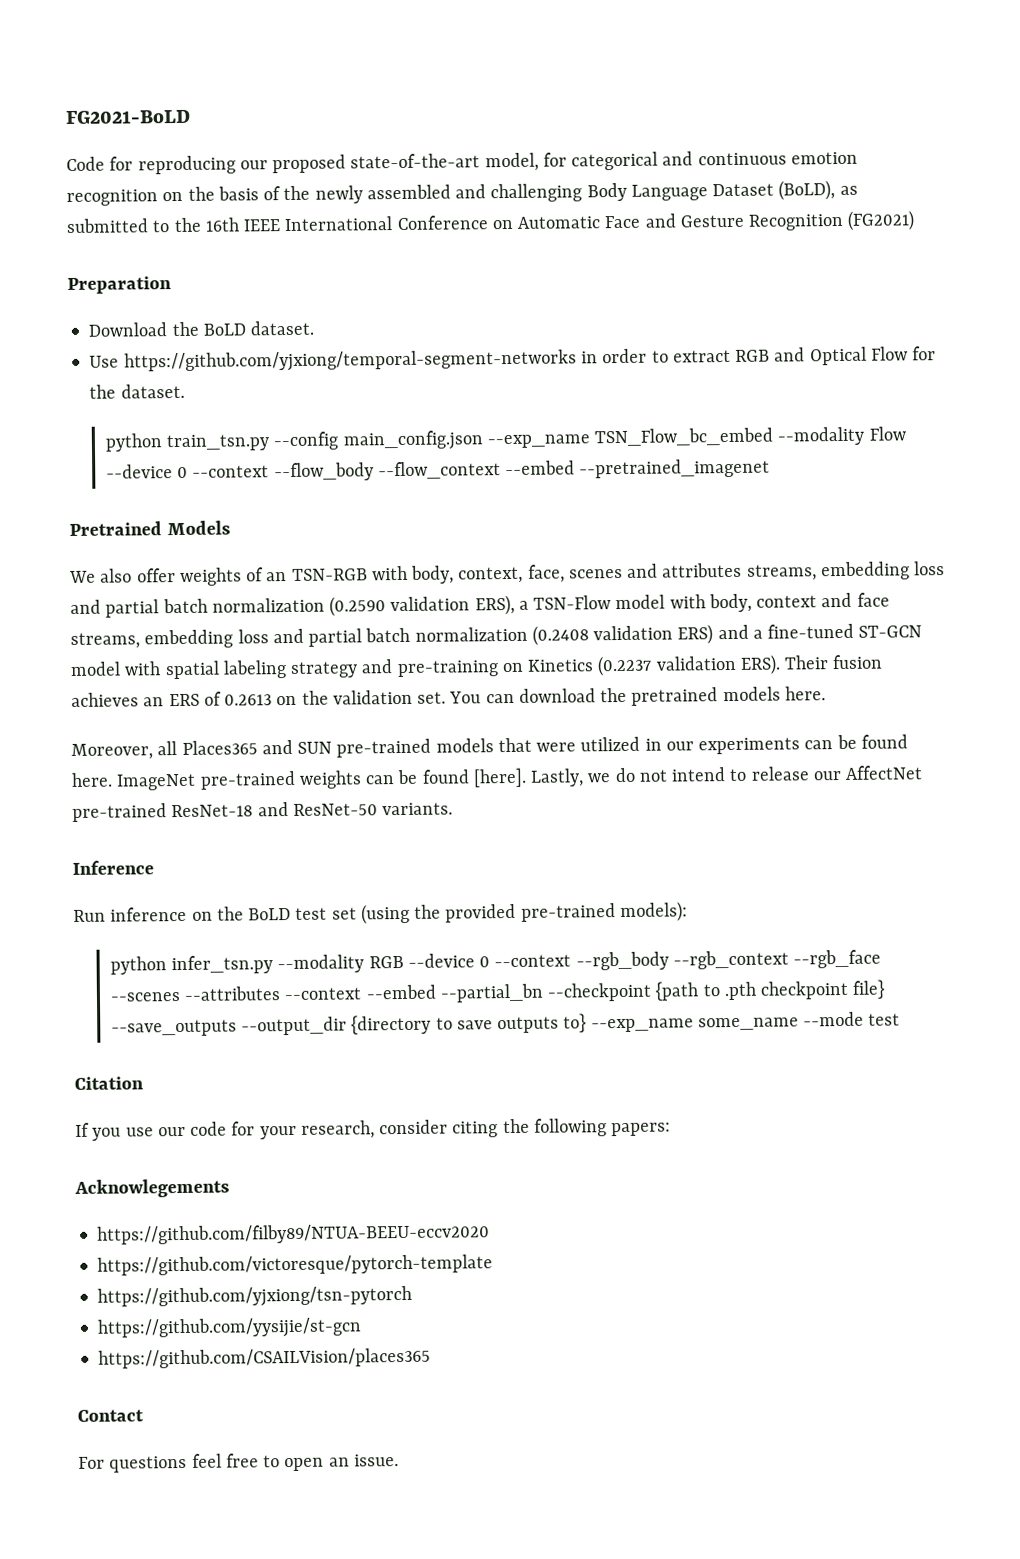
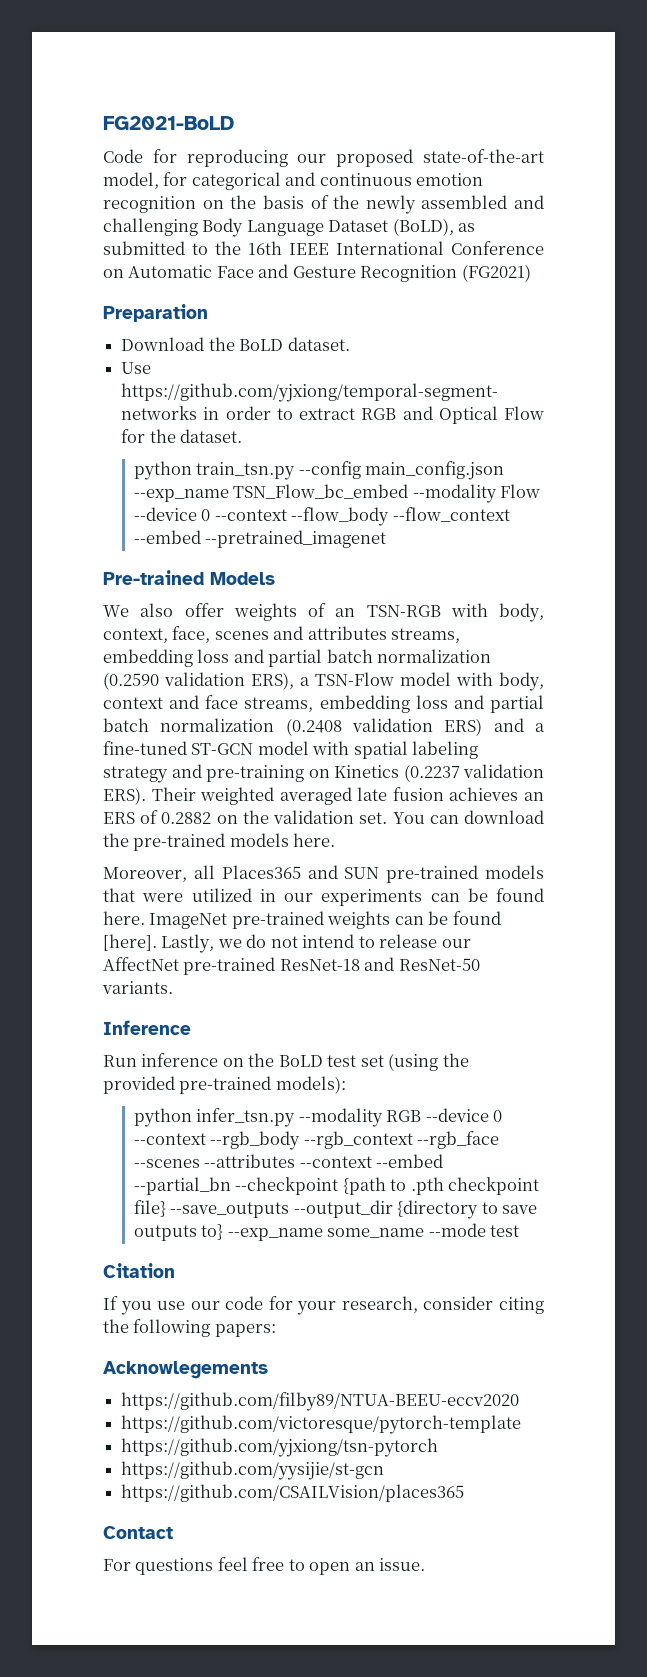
- Pretrained Models
+ Pre-trained Models
- Their fusion achieves an ERS of 0.2613 on the validation set.
+ Their weighted averaged late fusion achieves an ERS of 0.2882 on the validation set.
- You can download the pretrained models here.
+ You can download the pre-trained models here.

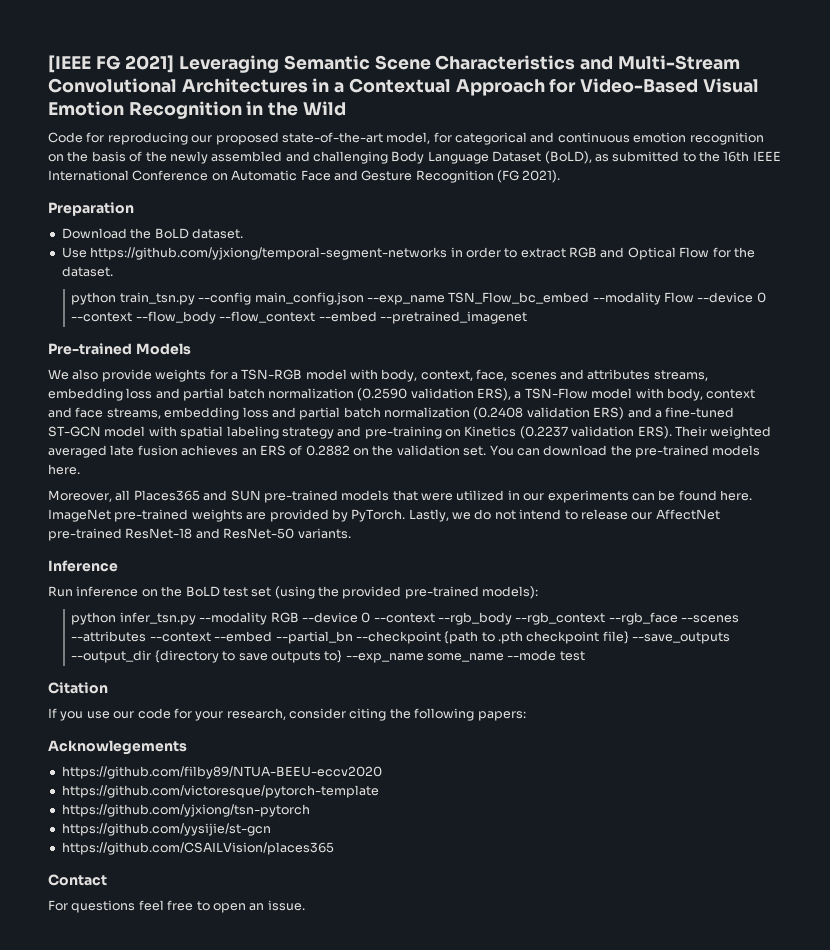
- FG2021-BoLD
+ [IEEE FG 2021] Leveraging Semantic Scene Characteristics and Multi-Stream Convolutional Architectures in a Contextual Approach for Video-Based Visual Emotion Recognition in the Wild
- Code for reproducing our proposed state-of-the-art model, for categorical and continuous emotion recognition on the basis of the newly assembled and challenging Body Language Dataset (BoLD), as submitted to the 16th IEEE International Conference on Automatic Face and Gesture Recognition (FG2021)
+ Code for reproducing our proposed state-of-the-art model, for categorical and continuous emotion recognition on the basis of the newly assembled and challenging Body Language Dataset (BoLD), as submitted to the 16th IEEE International Conference on Automatic Face and Gesture Recognition (FG 2021).
- We also offer weights of an TSN-RGB with body, context, face, scenes and attributes streams, embedding loss and partial batch normalization (0.2590 validation ERS), a TSN-Flow model with body, context and face streams, embedding loss and partial batch normalization (0.2408 validation ERS) and a fine-tuned ST-GCN model with spatial labeling strategy and pre-training on Kinetics (0.2237 validation ERS).
+ We also provide weights for a TSN-RGB model with body, context, face, scenes and attributes streams, embedding loss and partial batch normalization (0.2590 validation ERS), a TSN-Flow model with body, context and face streams, embedding loss and partial batch normalization (0.2408 validation ERS) and a fine-tuned ST-GCN model with spatial labeling strategy and pre-training on Kinetics (0.2237 validation ERS).
- ImageNet pre-trained weights can be found [here].
+ ImageNet pre-trained weights are provided by PyTorch.

